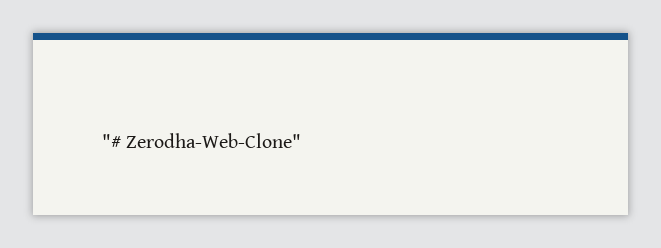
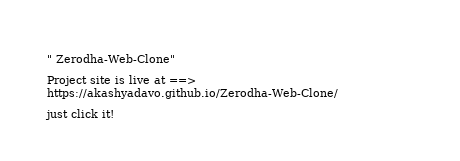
- "# Zerodha-Web-Clone"
+ " Zerodha-Web-Clone"
+ Project site is live at ==> https://akashyadavo.github.io/Zerodha-Web-Clone/
+ just click it!

